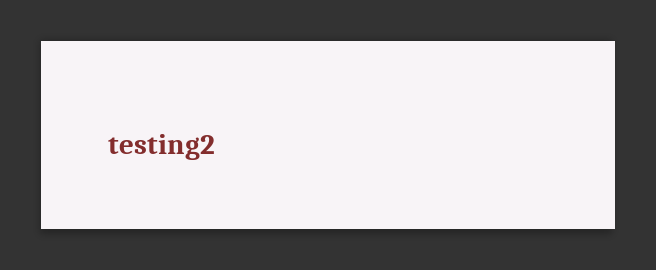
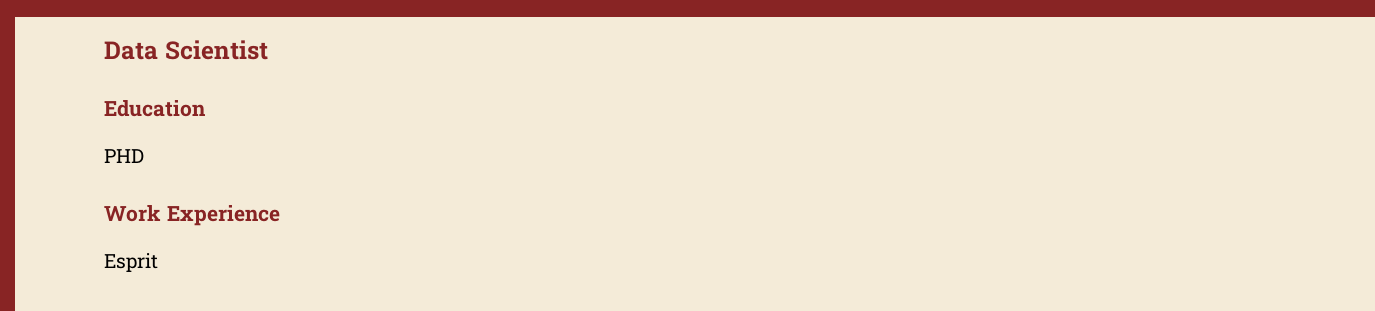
- testing2
+ Data Scientist
+ Education
+ PHD
+ Work Experience
+ Esprit

